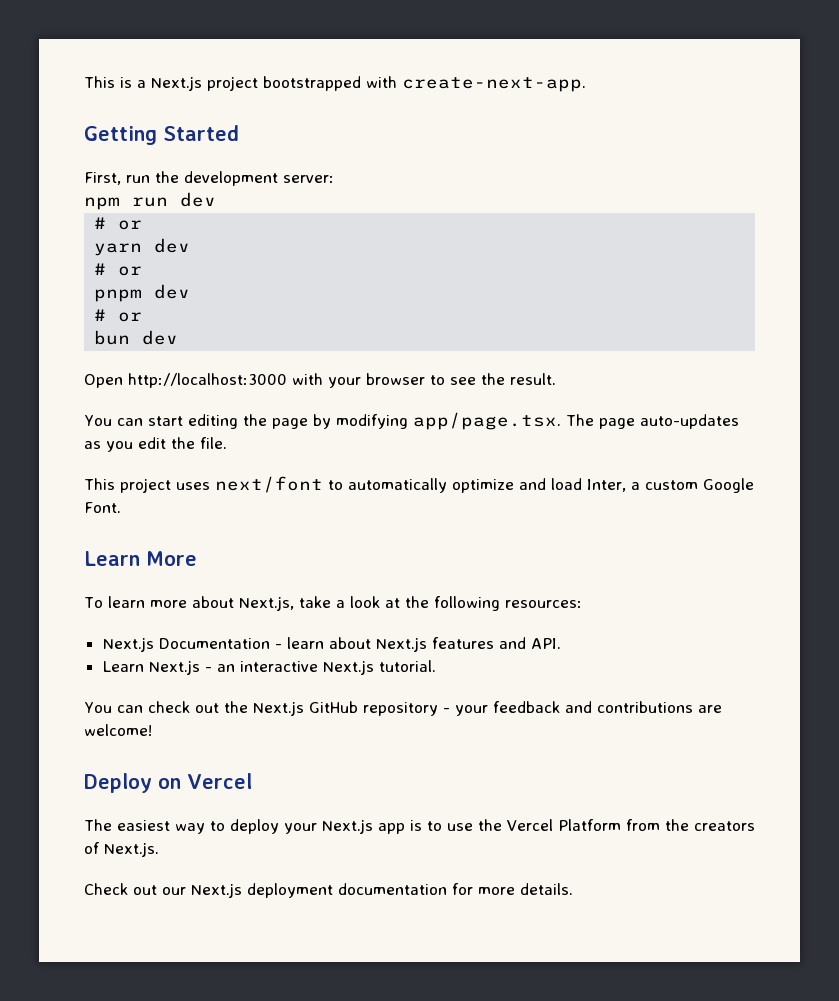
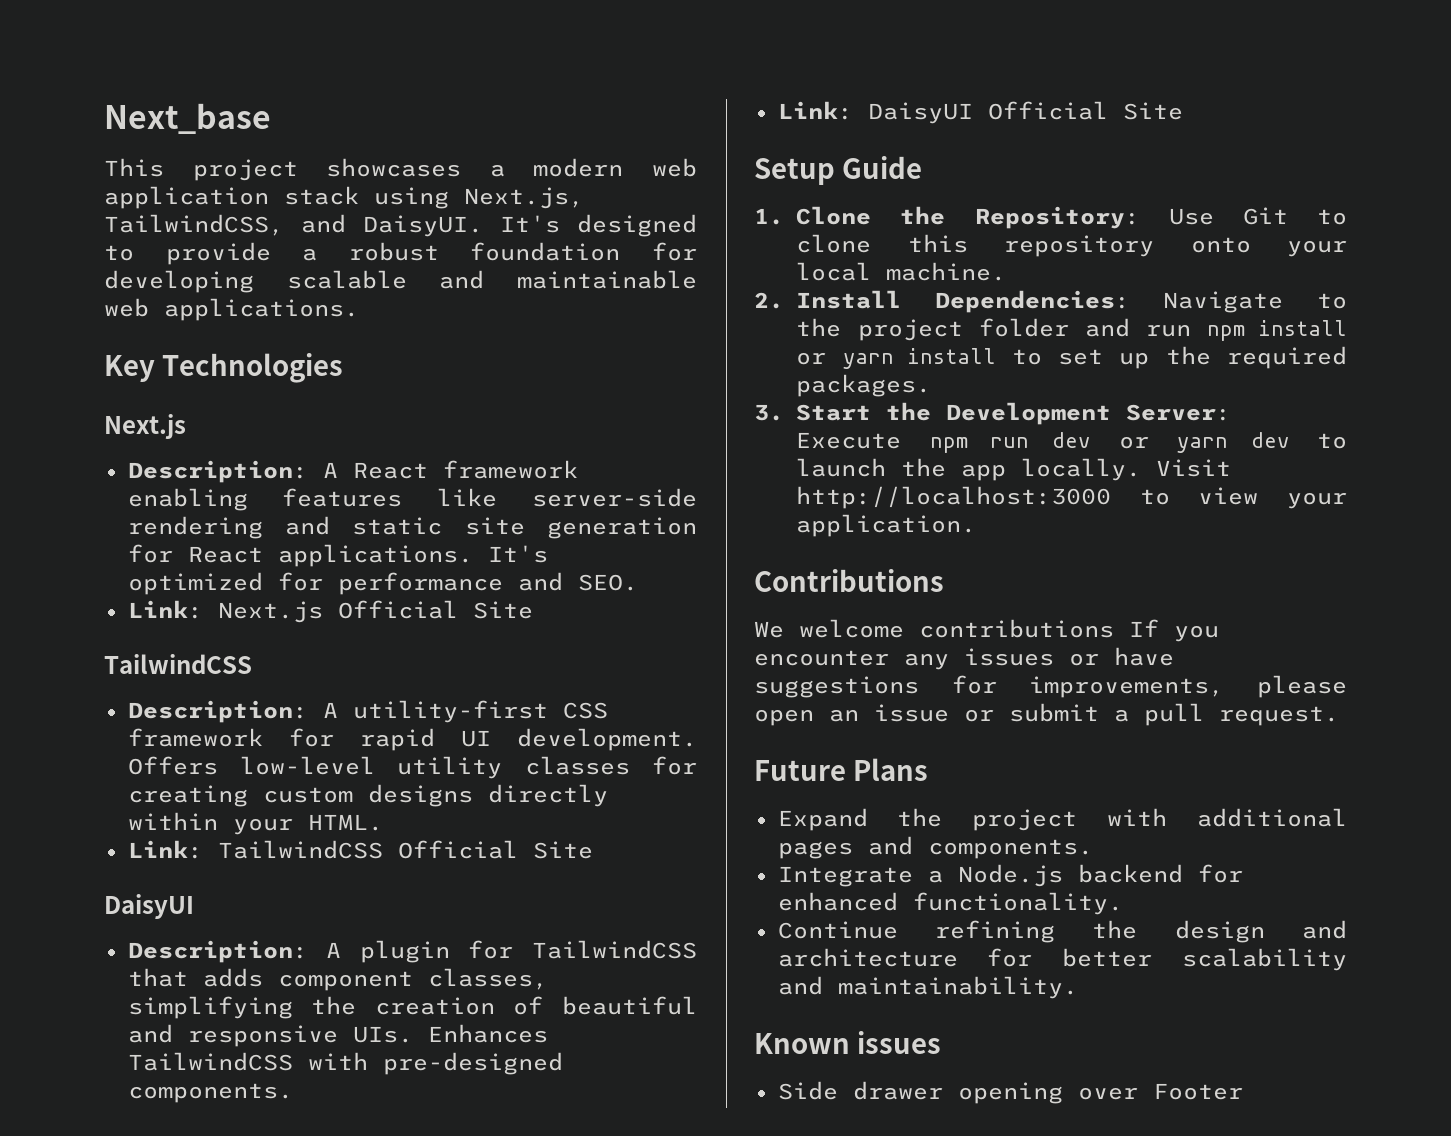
- This is a Next.js project bootstrapped with create-next-app.
- Getting Started
- First, run the development server:
- npm run dev
- # or
- yarn dev
- # or
- pnpm dev
- # or
- bun dev
- Open http://localhost:3000 with your browser to see the result.
- You can start editing the page by modifying app/page.tsx. The page auto-updates as you edit the file.
- This project uses next/font to automatically optimize and load Inter, a custom Google Font.
- Learn More
- To learn more about Next.js, take a look at the following resources:
- Next.js Documentation - learn about Next.js features and API.
- Learn Next.js - an interactive Next.js tutorial.
- You can check out the Next.js GitHub repository - your feedback and contributions are welcome!
- Deploy on Vercel
- The easiest way to deploy your Next.js app is to use the Vercel Platform from the creators of Next.js.
- Check out our Next.js deployment documentation for more details.
+ Next_base
+ This project showcases a modern web application stack using Next.js, TailwindCSS, and DaisyUI. It's designed to provide a robust foundation for developing scalable and maintainable web applications.
+ Key Technologies
+ Next.js
+ Description: A React framework enabling features like server-side rendering and static site generation for React applications. It's optimized for performance and SEO.
+ Link: Next.js Official Site
+ TailwindCSS
+ Description: A utility-first CSS framework for rapid UI development. Offers low-level utility classes for creating custom designs directly within your HTML.
+ Link: TailwindCSS Official Site
+ DaisyUI
+ Description: A plugin for TailwindCSS that adds component classes, simplifying the creation of beautiful and responsive UIs. Enhances TailwindCSS with pre-designed components.
+ Link: DaisyUI Official Site
+ Setup Guide
+ 1. Clone the Repository: Use Git to clone this repository onto your local machine.
+ 2. Install Dependencies: Navigate to the project folder and run npm install or yarn install to set up the required packages.
+ 3. Start the Development Server: Execute npm run dev or yarn dev to launch the app locally. Visit http://localhost:3000 to view your application.
+ Contributions
+ We welcome contributions If you encounter any issues or have suggestions for improvements, please open an issue or submit a pull request.
+ Future Plans
+ Expand the project with additional pages and components.
+ Integrate a Node.js backend for enhanced functionality.
+ Continue refining the design and architecture for better scalability and maintainability.
+ Known issues
+ Side drawer opening over Footer

